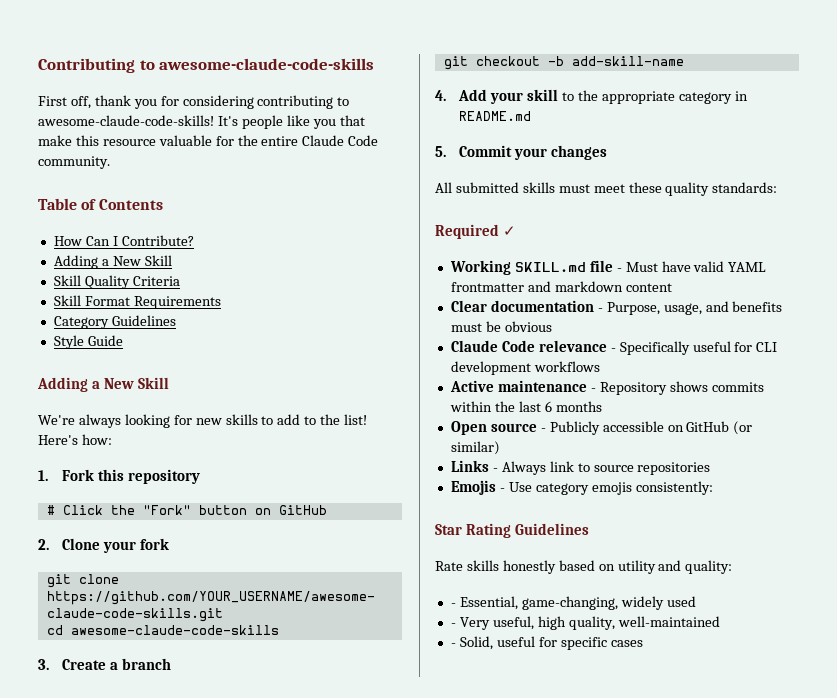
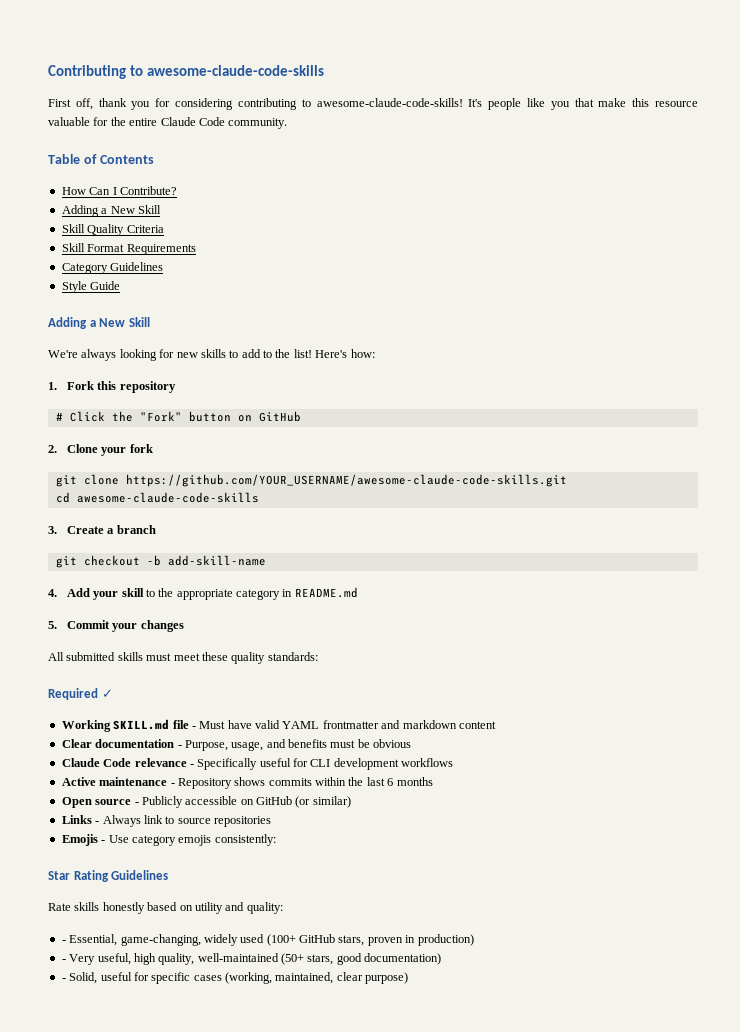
- - Essential, game-changing, widely used
+ - Essential, game-changing, widely used (100+ GitHub stars, proven in production)
- - Very useful, high quality, well-maintained
+ - Very useful, high quality, well-maintained (50+ stars, good documentation)
- - Solid, useful for specific cases
+ - Solid, useful for specific cases (working, maintained, clear purpose)

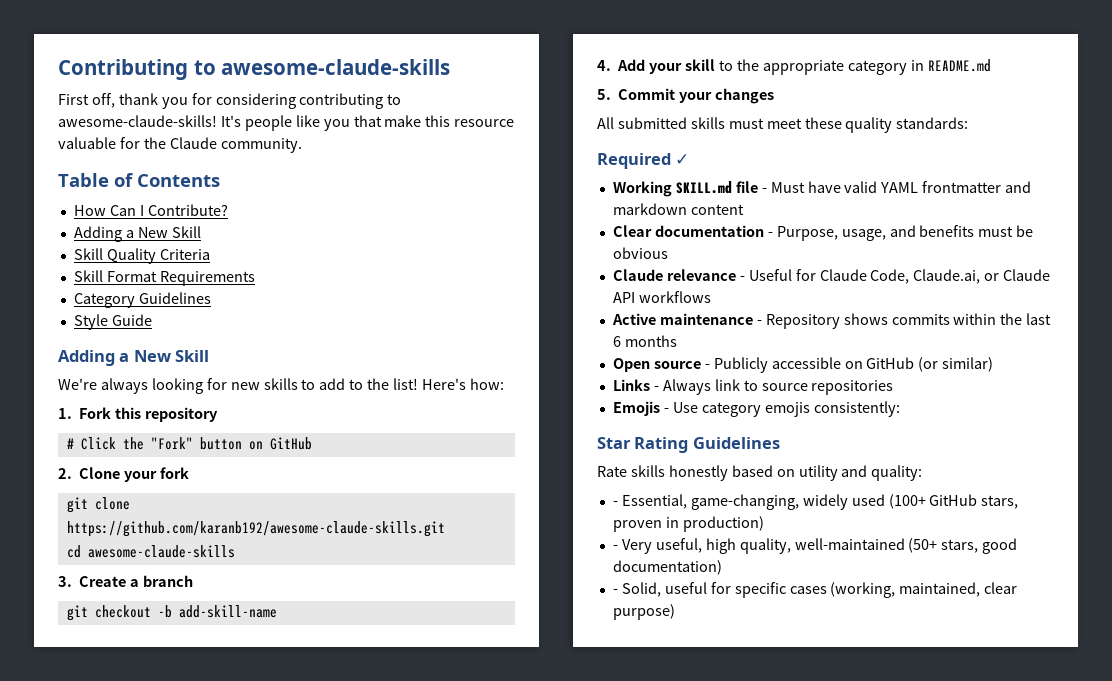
- Contributing to awesome-claude-code-skills
+ Contributing to awesome-claude-skills
- First off, thank you for considering contributing to awesome-claude-code-skills!
+ First off, thank you for considering contributing to awesome-claude-skills!
- It's people like you that make this resource valuable for the entire Claude Code community.
+ It's people like you that make this resource valuable for the Claude community.
- git clone https://github.com/YOUR_USERNAME/awesome-claude-code-skills.git
+ git clone https://github.com/karanb192/awesome-claude-skills.git
- cd awesome-claude-code-skills
+ cd awesome-claude-skills
- Claude Code relevance - Specifically useful for CLI development workflows
+ Claude relevance - Useful for Claude Code, Claude.ai, or Claude API workflows

